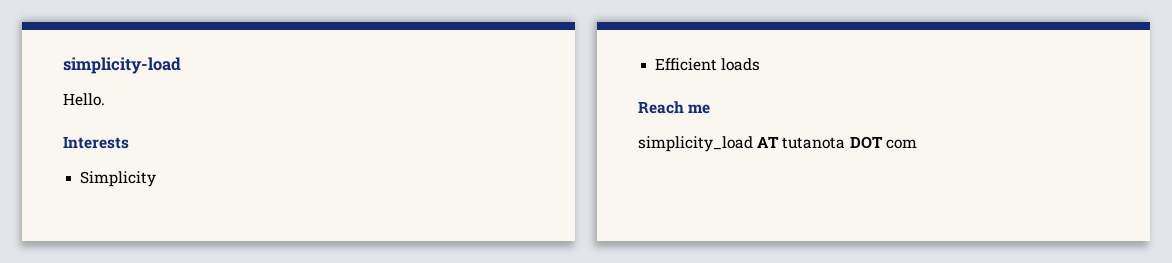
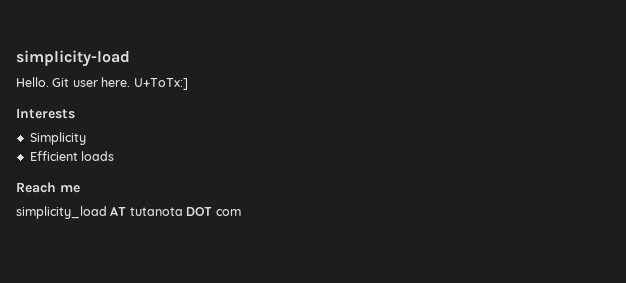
+ Git user here. U+ToTx:]

